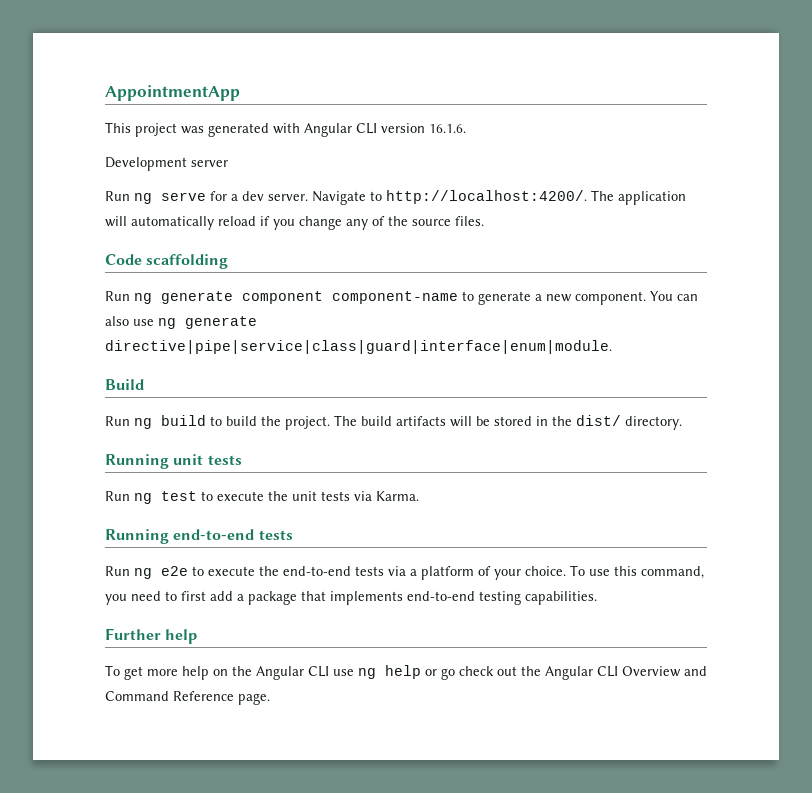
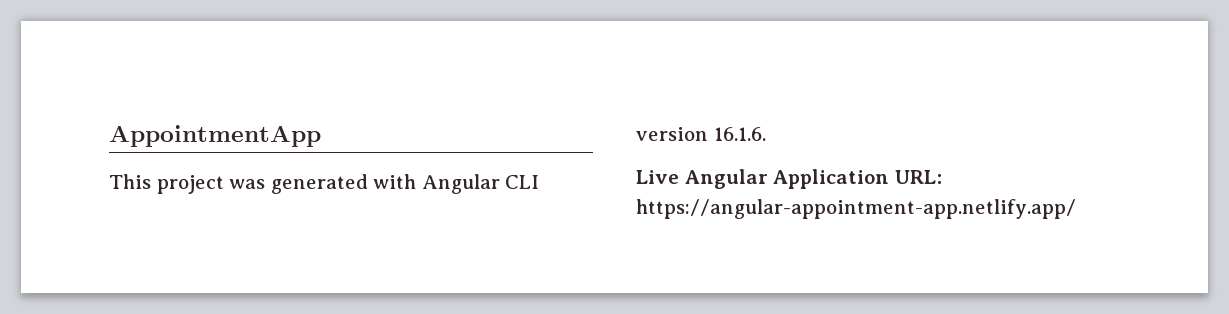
- Development server
- Run ng serve for a dev server. Navigate to http://localhost:4200/. The application will automatically reload if you change any of the source files.
- Code scaffolding
- Run ng generate component component-name to generate a new component. You can also use ng generate directive|pipe|service|class|guard|interface|enum|module.
- Build
- Run ng build to build the project. The build artifacts will be stored in the dist/ directory.
- Running unit tests
- Run ng test to execute the unit tests via Karma.
- Running end-to-end tests
- Run ng e2e to execute the end-to-end tests via a platform of your choice. To use this command, you need to first add a package that implements end-to-end testing capabilities.
- Further help
- To get more help on the Angular CLI use ng help or go check out the Angular CLI Overview and Command Reference page.
+ Live Angular Application URL: https://angular-appointment-app.netlify.app/

